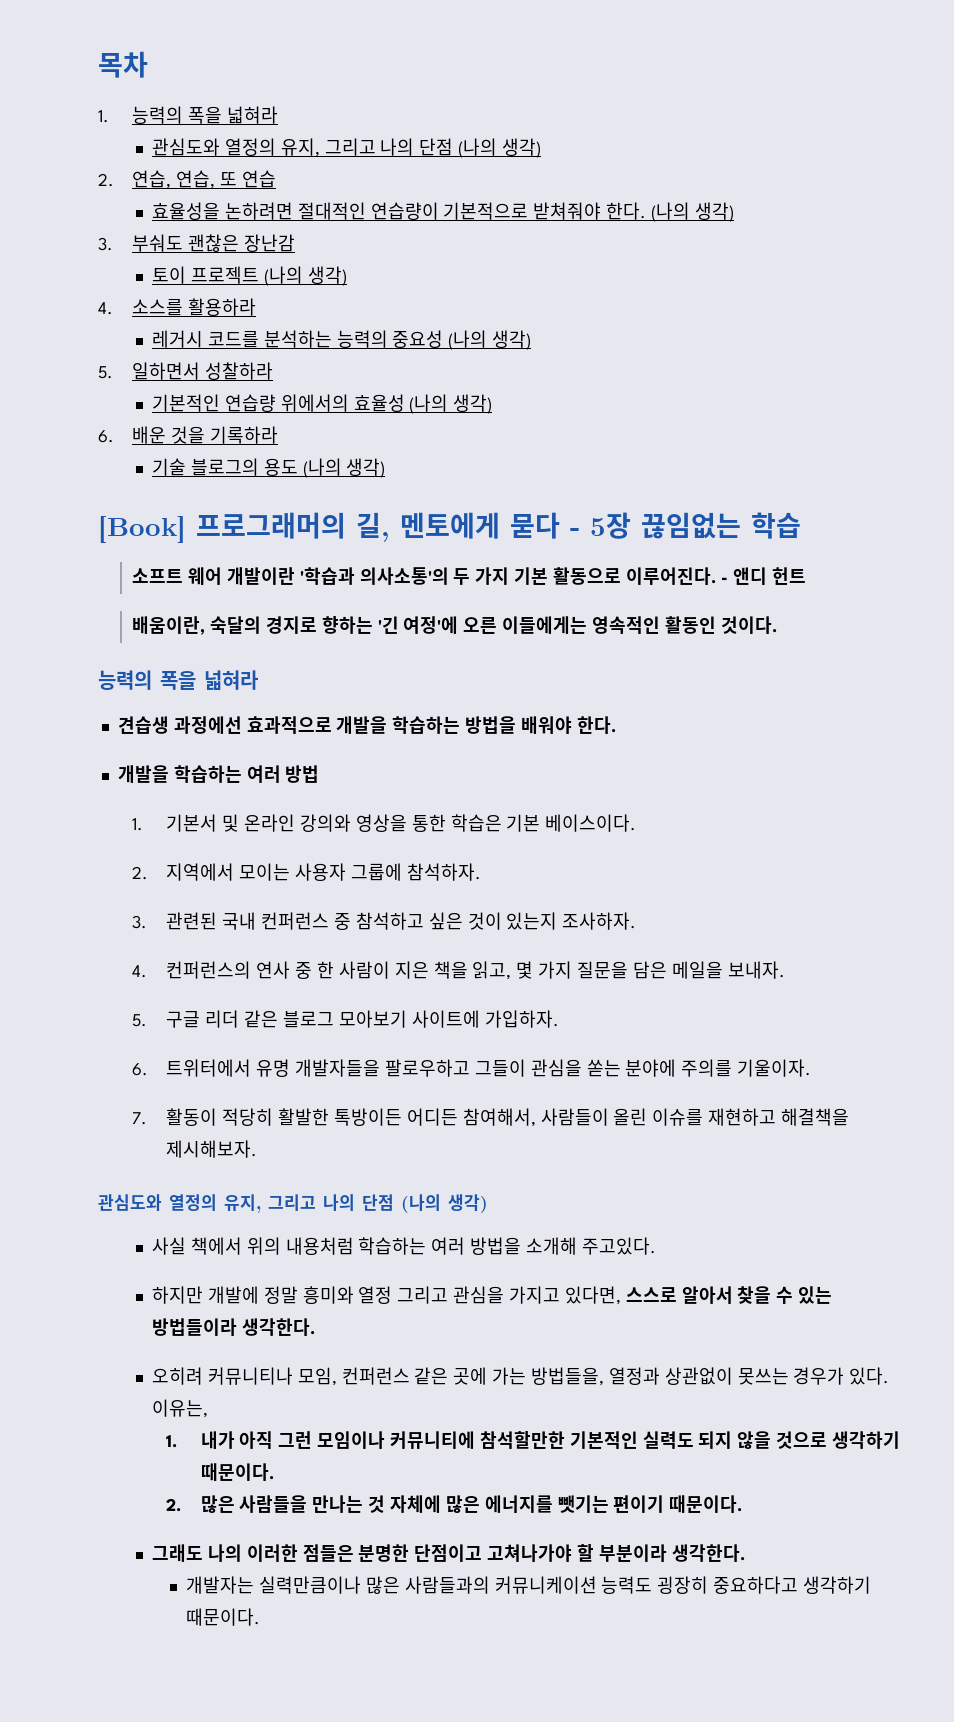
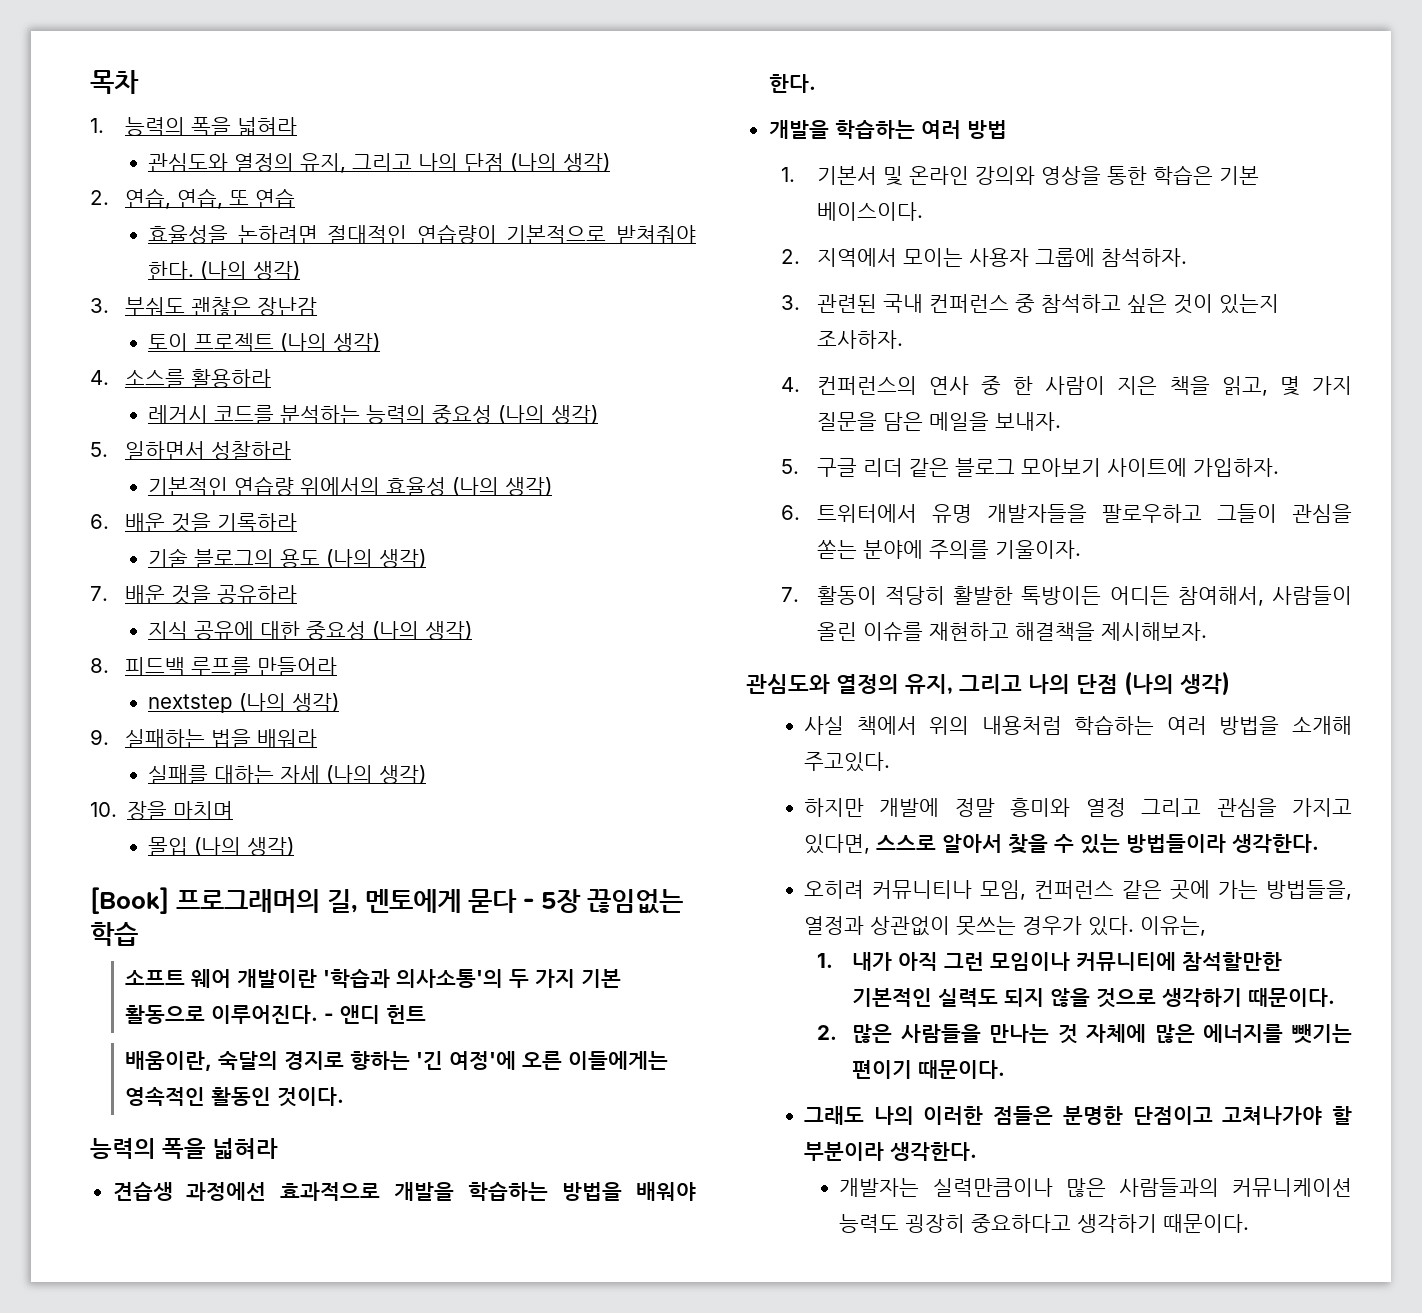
+ 7. 배운 것을 공유하라
+ 지식 공유에 대한 중요성 (나의 생각)
+ 8. 피드백 루프를 만들어라
+ nextstep (나의 생각)
+ 9. 실패하는 법을 배워라
+ 실패를 대하는 자세 (나의 생각)
+ 10. 장을 마치며
+ 몰입 (나의 생각)

